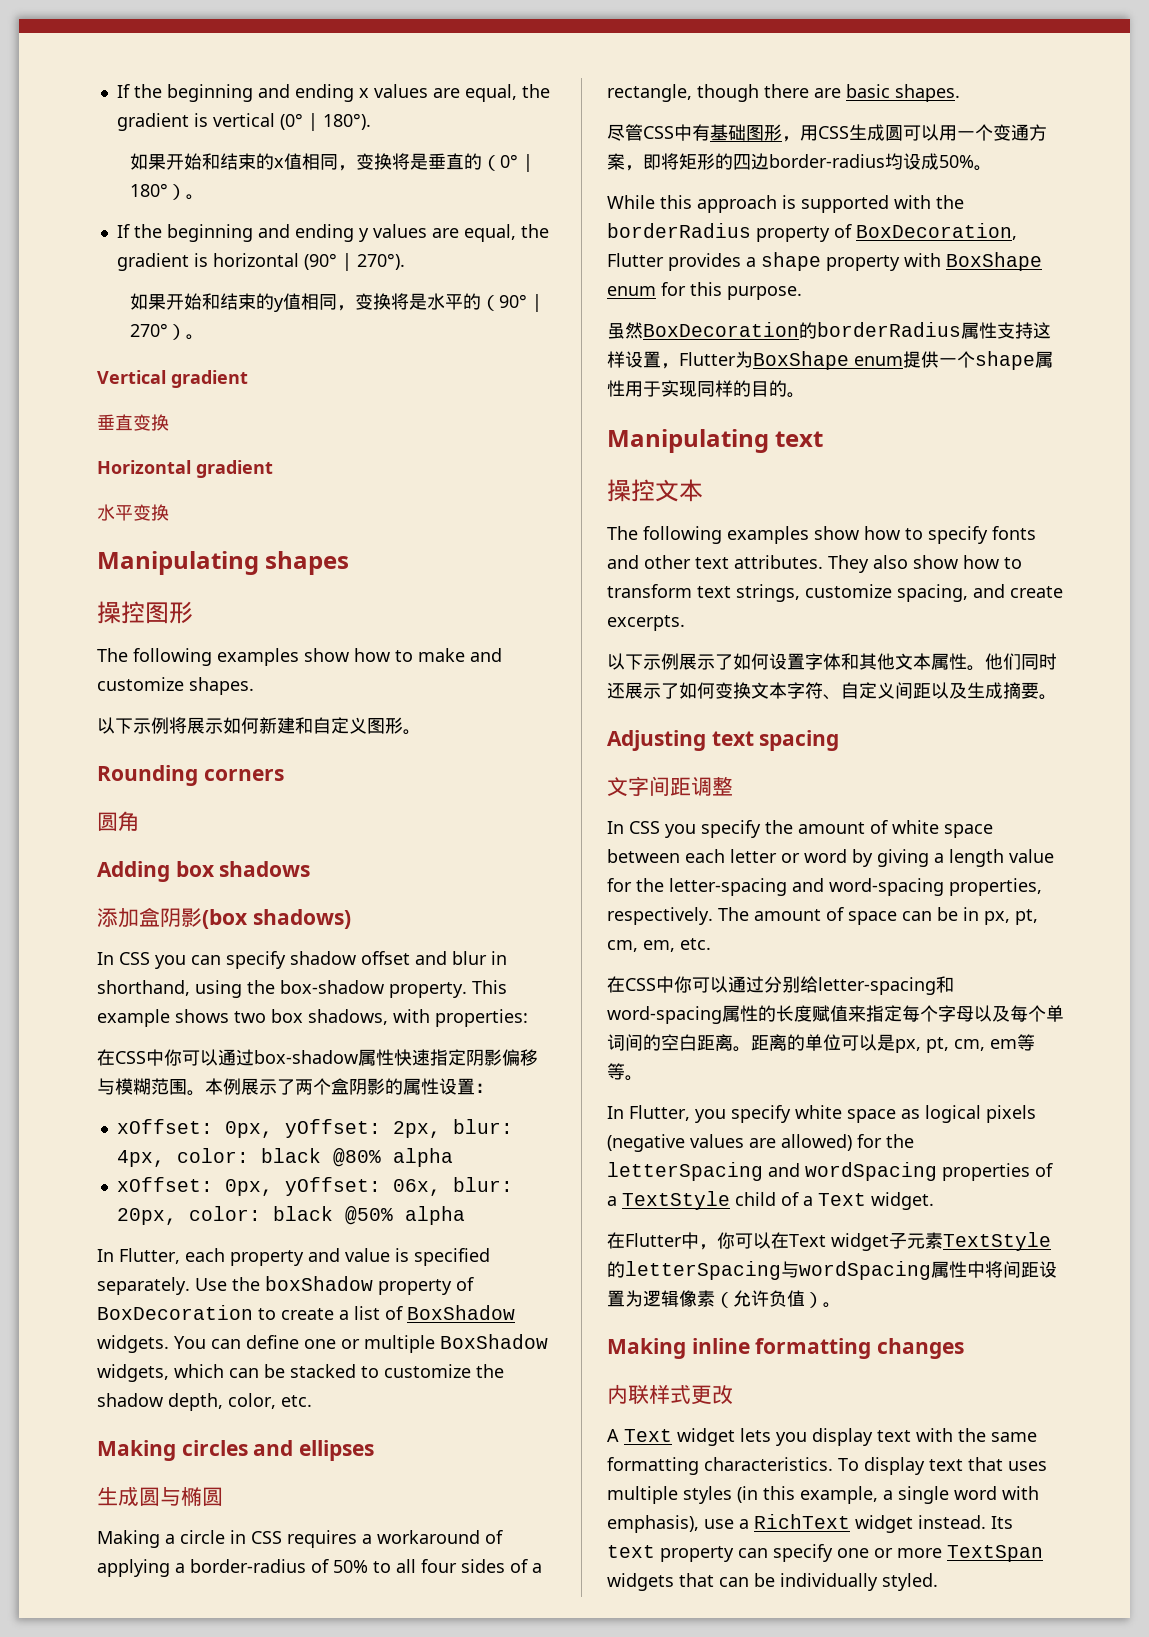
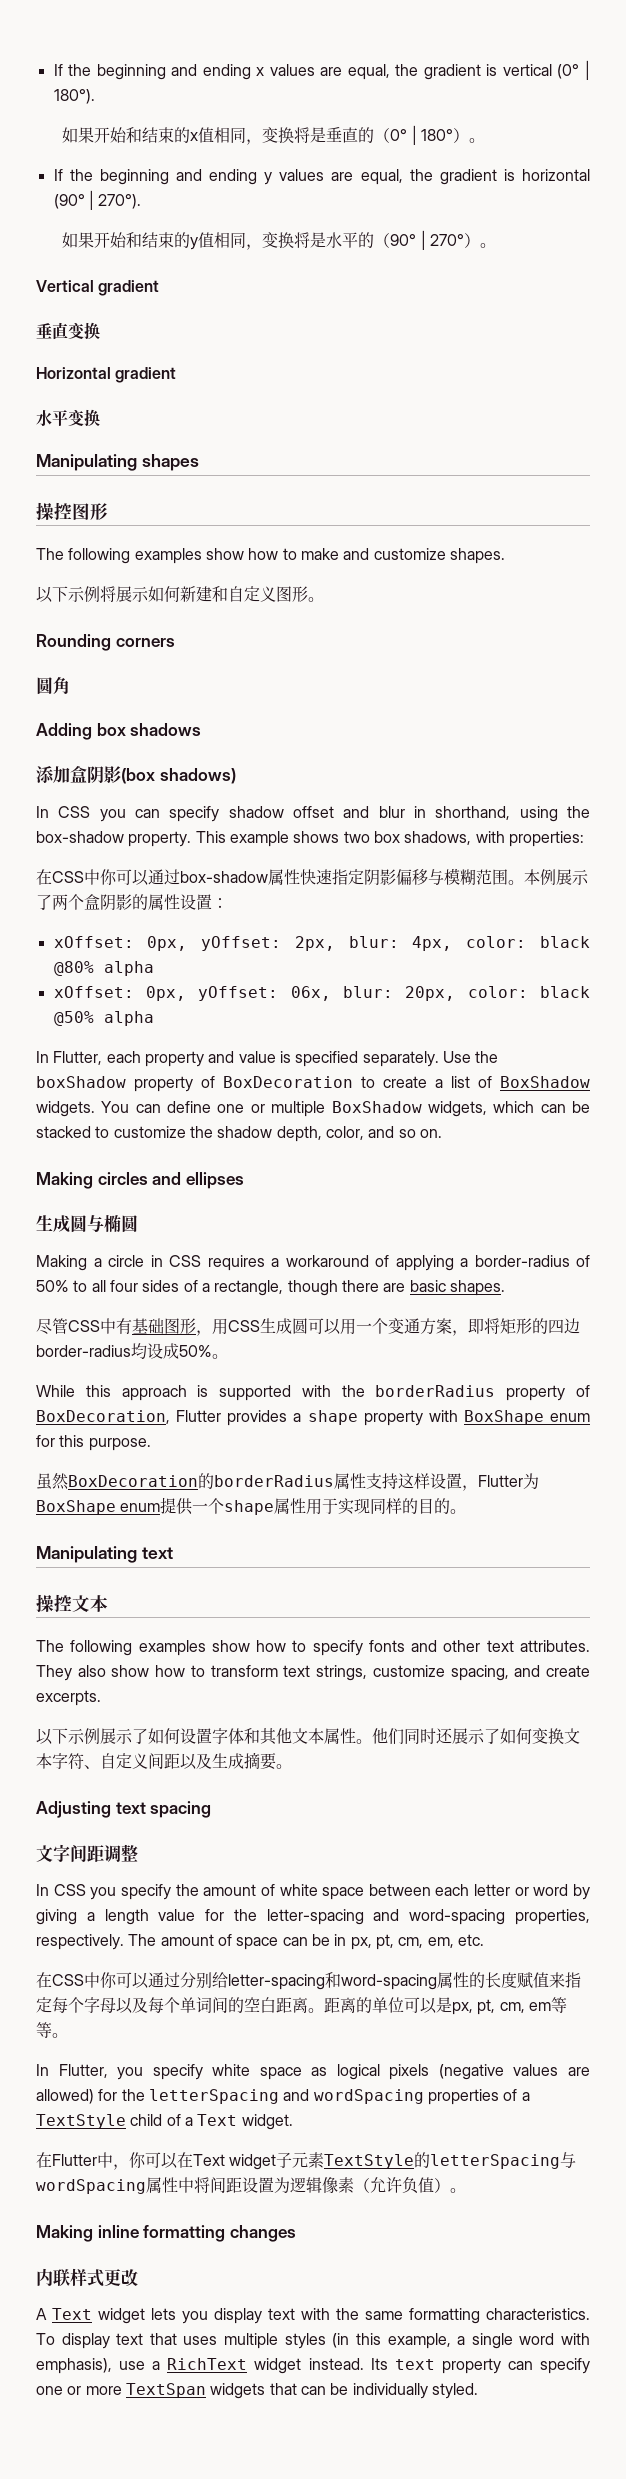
- You can define one or multiple BoxShadow widgets, which can be stacked to customize the shadow depth, color, etc.
+ You can define one or multiple BoxShadow widgets, which can be stacked to customize the shadow depth, color, and so on.

